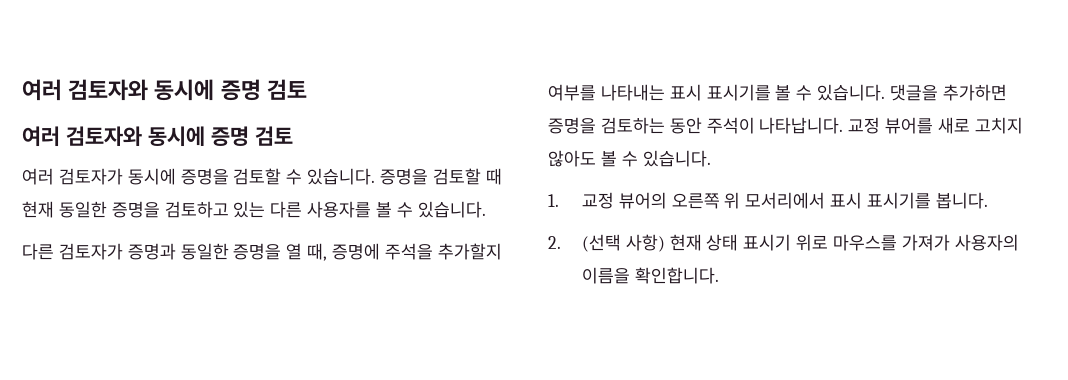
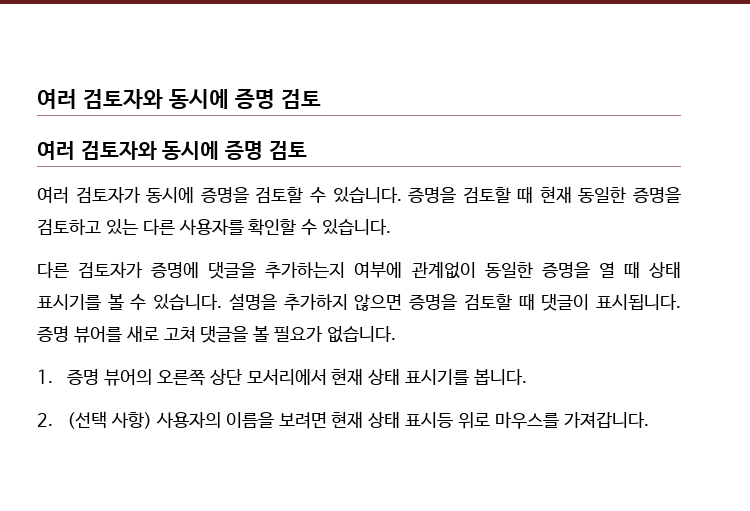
- 증명을 검토할 때 현재 동일한 증명을 검토하고 있는 다른 사용자를 볼 수 있습니다.
+ 증명을 검토할 때 현재 동일한 증명을 검토하고 있는 다른 사용자를 확인할 수 있습니다.
- 다른 검토자가 증명과 동일한 증명을 열 때, 증명에 주석을 추가할지 여부를 나타내는 표시 표시기를 볼 수 있습니다. 댓글을 추가하면 증명을 검토하는 동안 주석이 나타납니다. 교정 뷰어를 새로 고치지 않아도 볼 수 있습니다.
+ 다른 검토자가 증명에 댓글을 추가하는지 여부에 관계없이 동일한 증명을 열 때 상태 표시기를 볼 수 있습니다. 설명을 추가하지 않으면 증명을 검토할 때 댓글이 표시됩니다. 증명 뷰어를 새로 고쳐 댓글을 볼 필요가 없습니다.
- 1. 교정 뷰어의 오른쪽 위 모서리에서 표시 표시기를 봅니다.
+ 1. 증명 뷰어의 오른쪽 상단 모서리에서 현재 상태 표시기를 봅니다.
- 2. (선택 사항) 현재 상태 표시기 위로 마우스를 가져가 사용자의 이름을 확인합니다.
+ 2. (선택 사항) 사용자의 이름을 보려면 현재 상태 표시등 위로 마우스를 가져갑니다.

